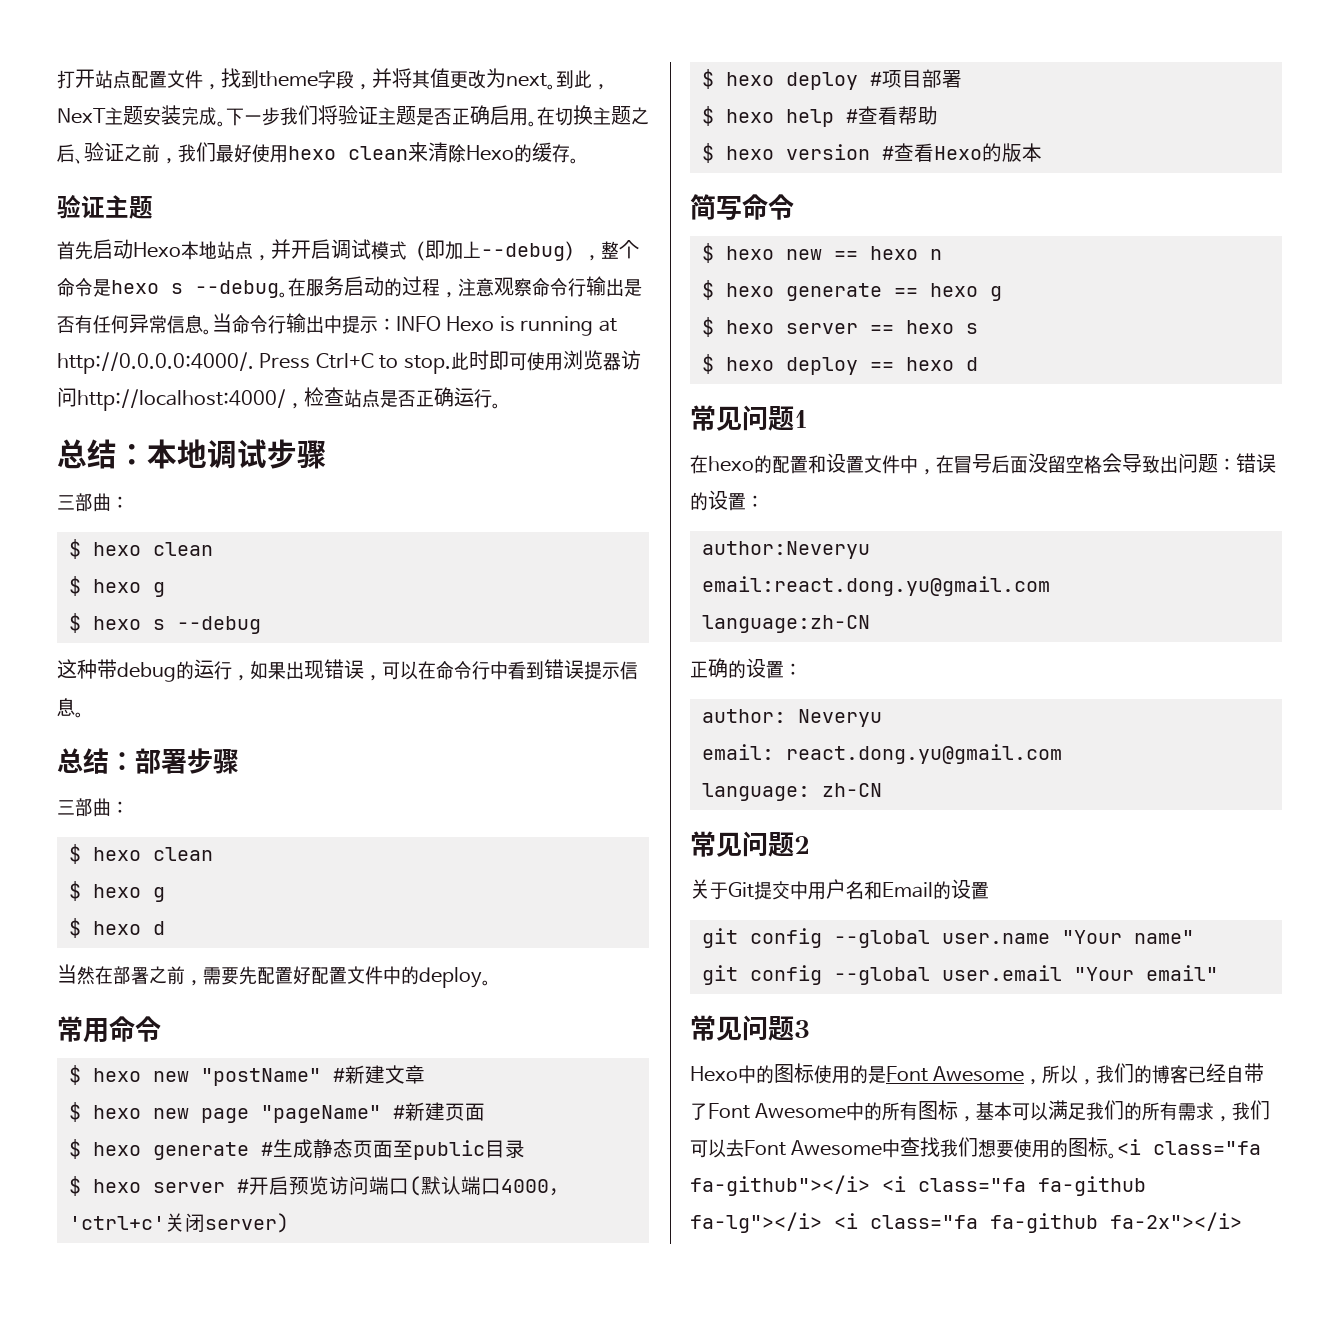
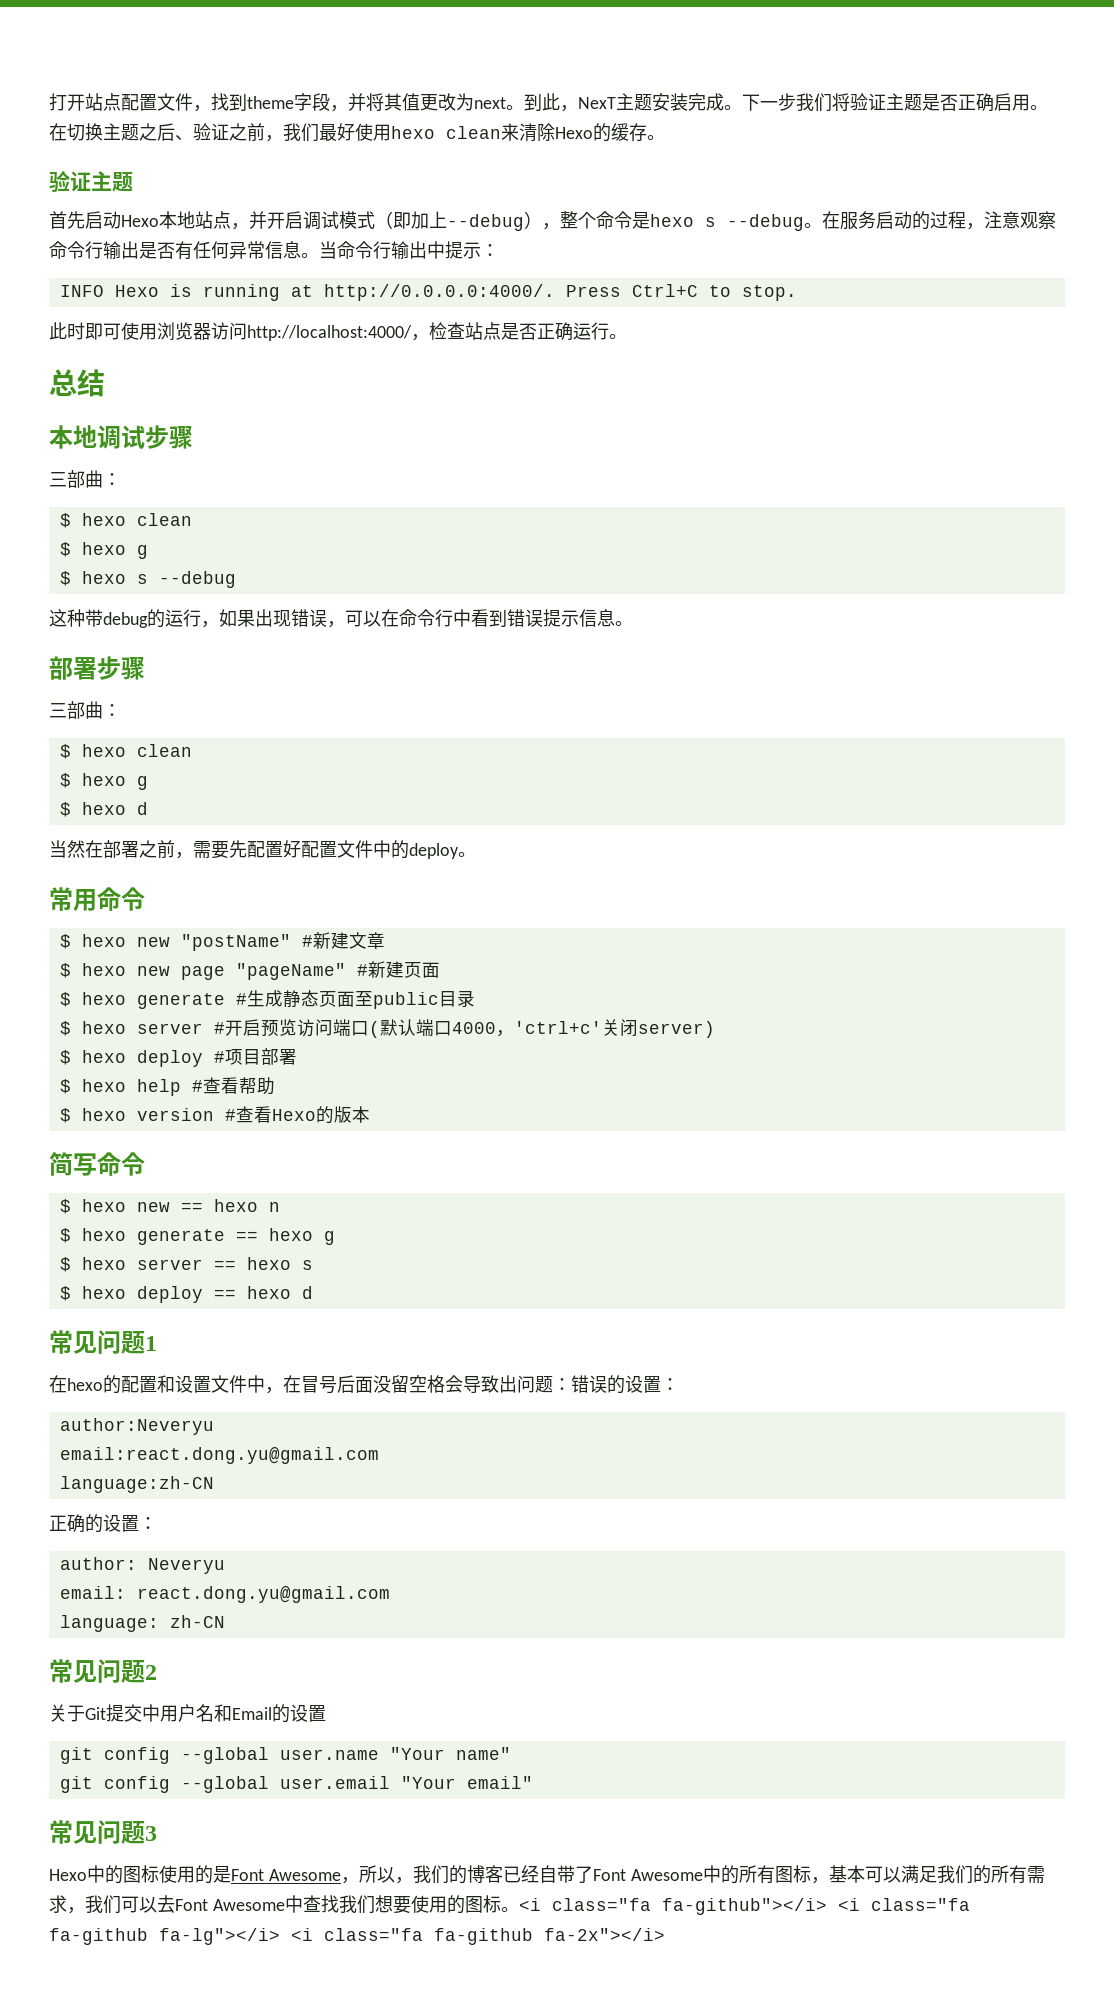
- 当命令行输出中提示：INFO Hexo is running at http://0.0.0.0:4000/. Press Ctrl+C to stop.此时即可使用浏览器访问http://localhost:4000/，检查站点是否正确运行。
+ 当命令行输出中提示：
+ INFO Hexo is running at http://0.0.0.0:4000/. Press Ctrl+C to stop.
+ 此时即可使用浏览器访问http://localhost:4000/，检查站点是否正确运行。
- 总结：本地调试步骤
+ 总结
+ 本地调试步骤
- 总结：部署步骤
+ 部署步骤

